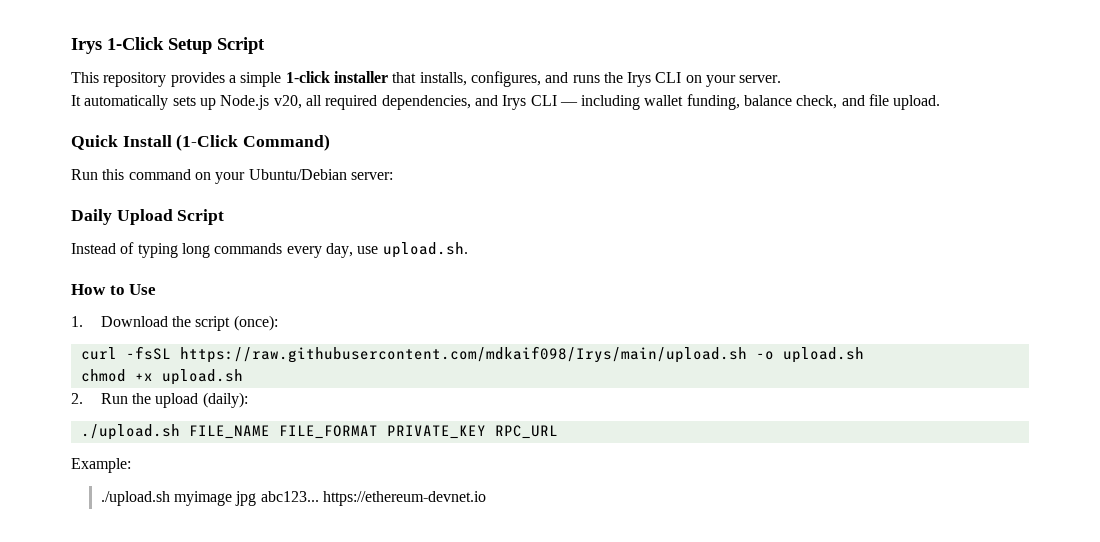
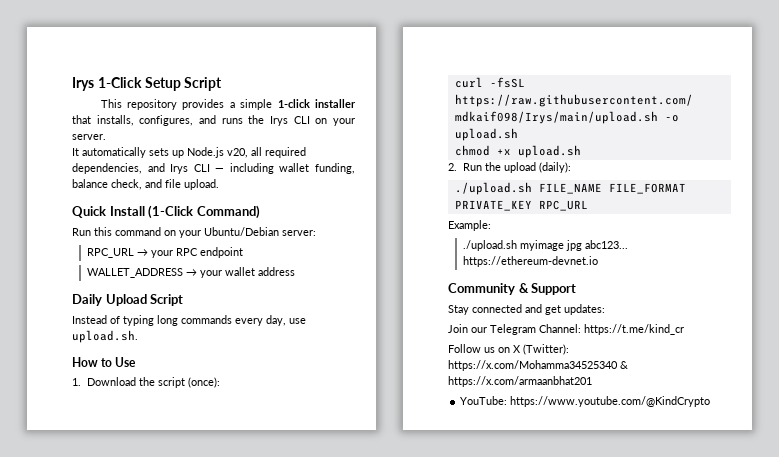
+ RPC_URL → your RPC endpoint
+ WALLET_ADDRESS → your wallet address
+ Community & Support
+ Stay connected and get updates:
+ Join our Telegram Channel: https://t.me/kind_cr
+ Follow us on X (Twitter): https://x.com/Mohamma34525340 & https://x.com/armaanbhat201
+ YouTube: https://www.youtube.com/@KindCrypto

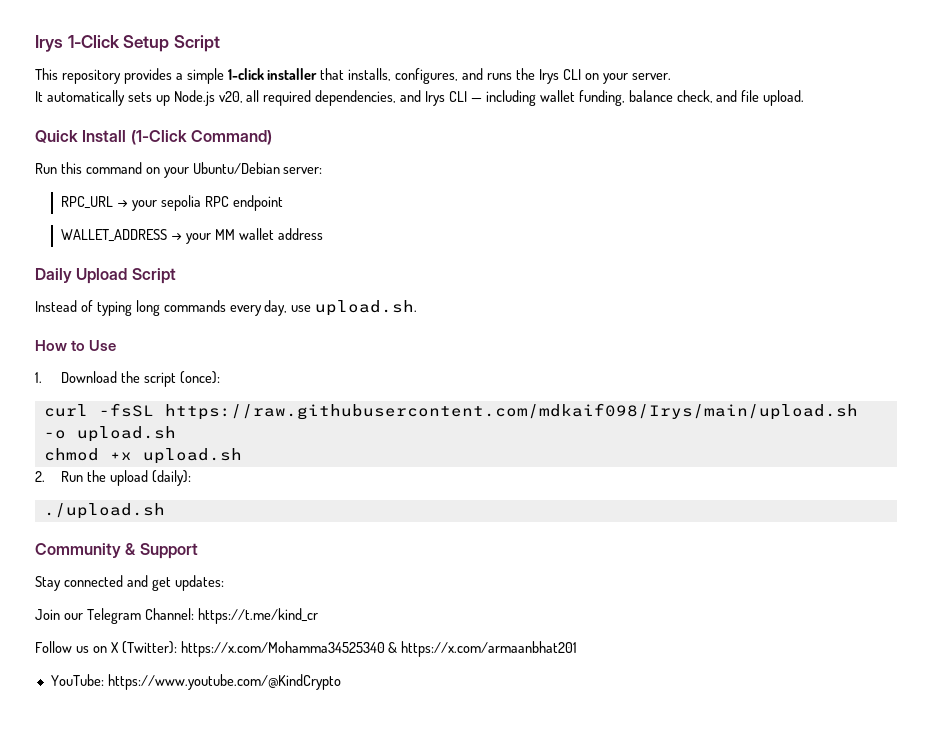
- RPC_URL → your RPC endpoint
+ RPC_URL → your sepolia RPC endpoint
- WALLET_ADDRESS → your wallet address
+ WALLET_ADDRESS → your MM wallet address
- ./upload.sh FILE_NAME FILE_FORMAT PRIVATE_KEY RPC_URL
- Example:
- ./upload.sh myimage jpg abc123... https://ethereum-devnet.io
+ ./upload.sh

